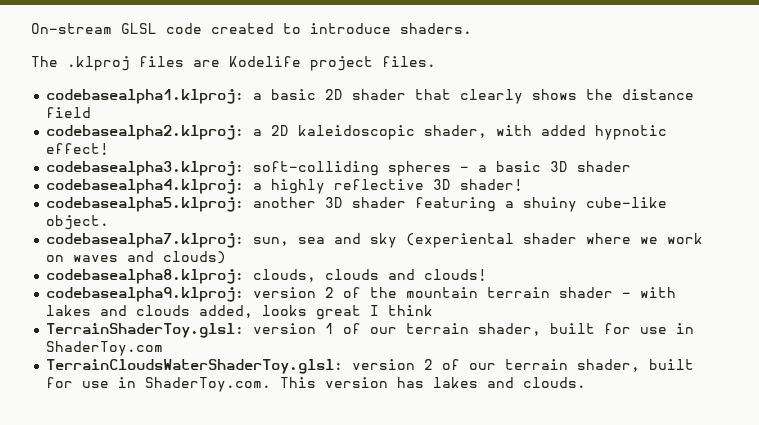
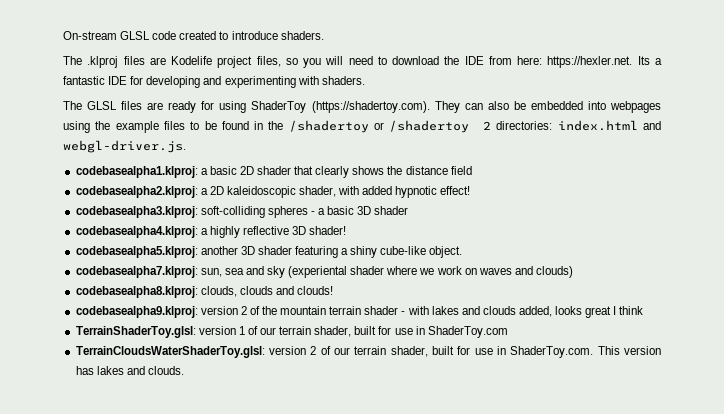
- The .klproj files are Kodelife project files.
+ The .klproj files are Kodelife project files, so you will need to download the IDE from here: https://hexler.net. Its a fantastic IDE for developing and experimenting with shaders.
+ The GLSL files are ready for using ShaderToy (https://shadertoy.com). They can also be embedded into webpages using the example files to be found in the /shadertoy or /shadertoy 2 directories: index.html and webgl-driver.js.
- codebasealpha5.klproj: another 3D shader featuring a shuiny cube-like object.
+ codebasealpha5.klproj: another 3D shader featuring a shiny cube-like object.

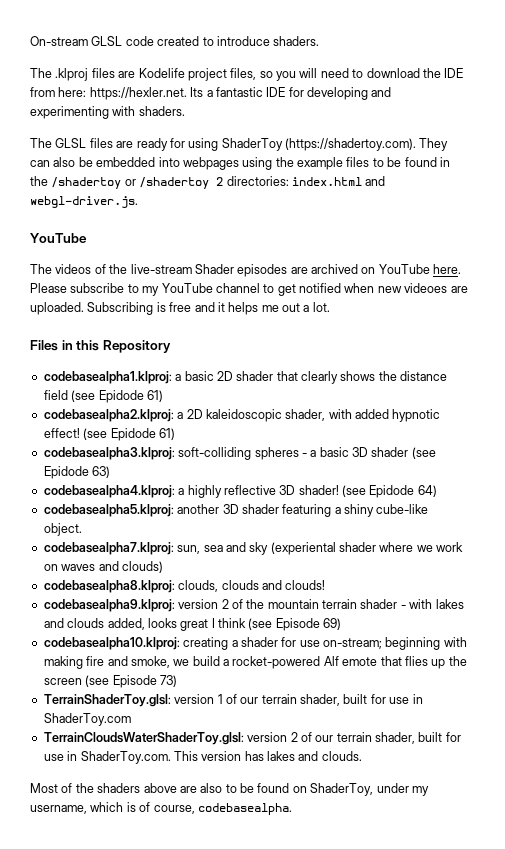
  The GLSL files are ready for using ShaderToy (https://shadertoy.com). They can also be embedded into webpages using the example files to be found in the /shadertoy or /shadertoy 2 directories: index.html and webgl-driver.js.
+ YouTube
+ The videos of the live-stream Shader episodes are archived on YouTube here. Please subscribe to my YouTube channel to get notified when new videoes are uploaded. Subscribing is free and it helps me out a lot.
+ Files in this Repository
- codebasealpha1.klproj: a basic 2D shader that clearly shows the distance field
+ codebasealpha1.klproj: a basic 2D shader that clearly shows the distance field (see Epidode 61)
- codebasealpha2.klproj: a 2D kaleidoscopic shader, with added hypnotic effect!
+ codebasealpha2.klproj: a 2D kaleidoscopic shader, with added hypnotic effect! (see Epidode 61)
- codebasealpha3.klproj: soft-colliding spheres - a basic 3D shader
+ codebasealpha3.klproj: soft-colliding spheres - a basic 3D shader (see Epidode 63)
+ (see Epidode 64)
- codebasealpha9.klproj: version 2 of the mountain terrain shader - with lakes and clouds added, looks great I think
+ codebasealpha9.klproj: version 2 of the mountain terrain shader - with lakes and clouds added, looks great I think (see Episode 69)
+ codebasealpha10.klproj: creating a shader for use on-stream; beginning with making fire and smoke, we build a rocket-powered Alf emote that flies up the screen (see Episode 73)
+ Most of the shaders above are also to be found on ShaderToy, under my username, which is of course, codebasealpha.

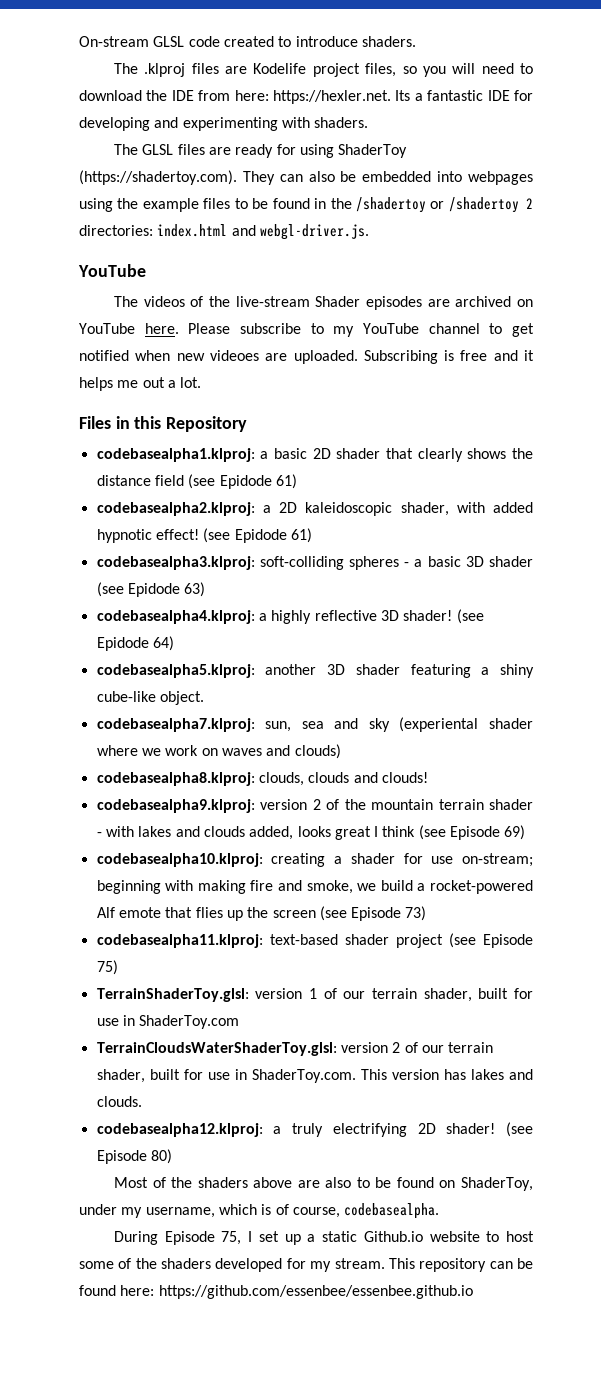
+ codebasealpha11.klproj: text-based shader project (see Episode 75)
+ codebasealpha12.klproj: a truly electrifying 2D shader! (see Episode 80)
+ During Episode 75, I set up a static Github.io website to host some of the shaders developed for my stream. This repository can be found here: https://github.com/essenbee/essenbee.github.io

